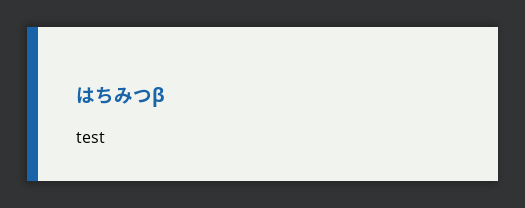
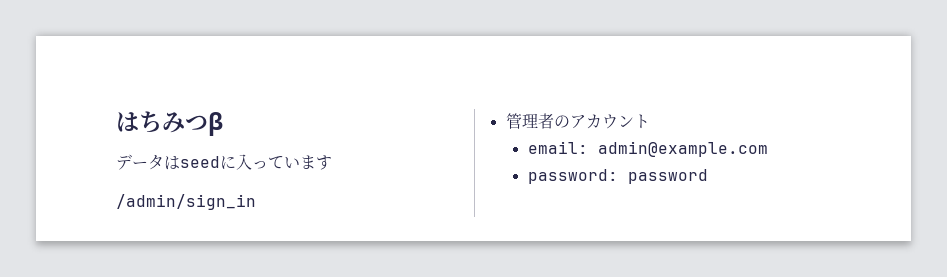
- test
+ データはseedに入っています
+ /admin/sign_in
+ 管理者のアカウント
+ email: admin@example.com
+ password: password

